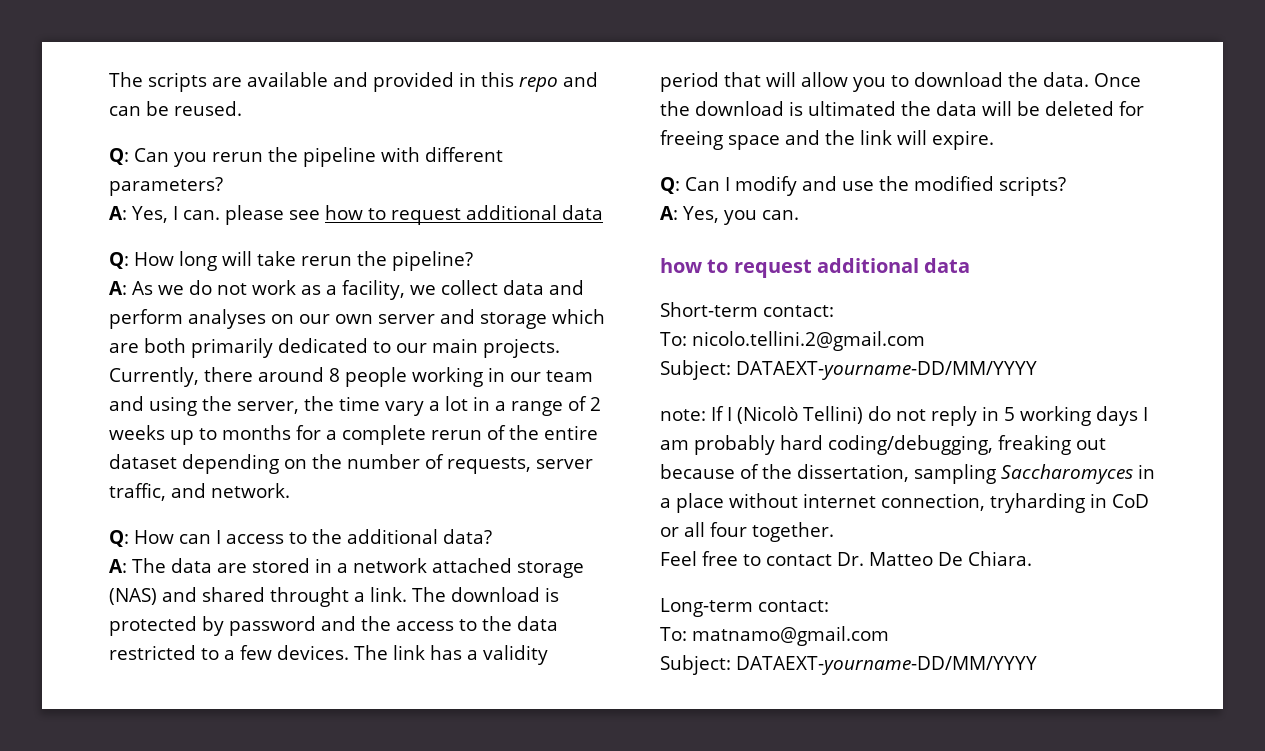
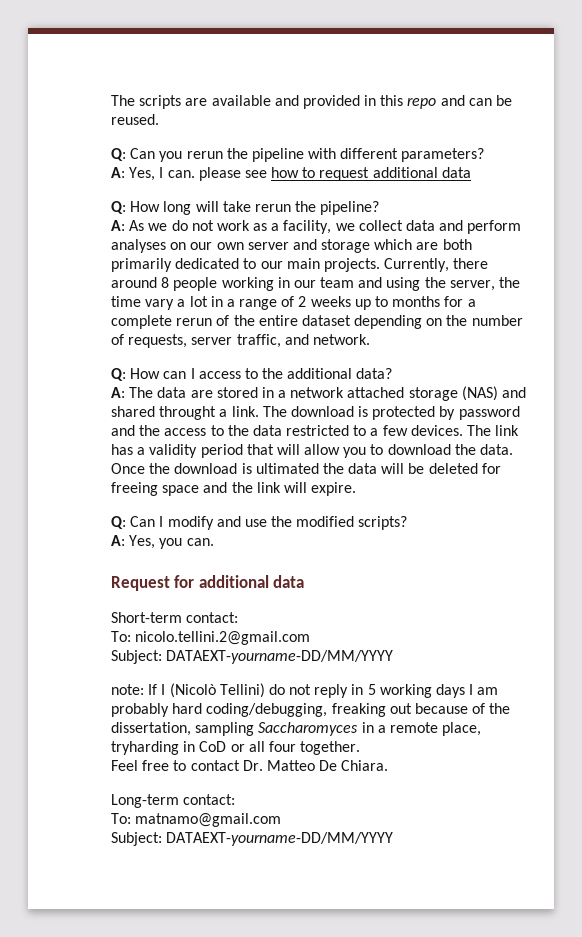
  A: Yes, you can.
- how to request additional data
+ Request for additional data
- note: If I (Nicolò Tellini) do not reply in 5 working days I am probably hard coding/debugging, freaking out because of the dissertation, sampling Saccharomyces in a place without internet connection, tryharding in CoD or all four together.
+ note: If I (Nicolò Tellini) do not reply in 5 working days I am probably hard coding/debugging, freaking out because of the dissertation, sampling Saccharomyces in a remote place, tryharding in CoD or all four together.

